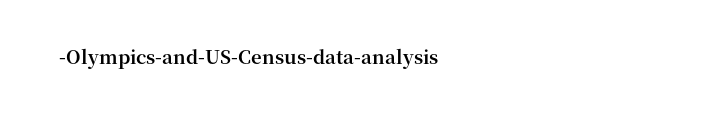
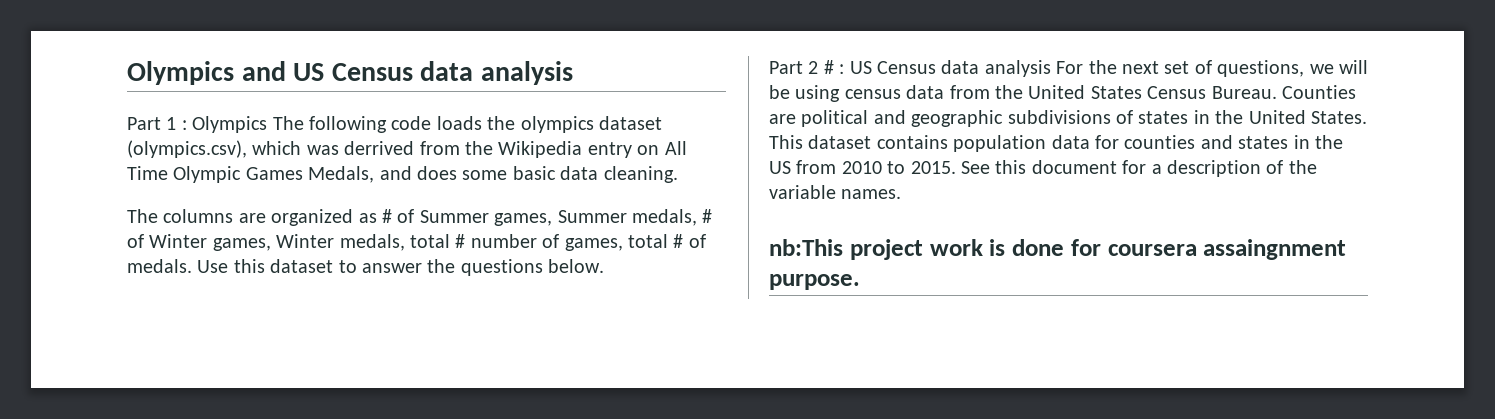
- -Olympics-and-US-Census-data-analysis
+ Olympics and US Census data analysis
+ Part 1 : Olympics The following code loads the olympics dataset (olympics.csv), which was derrived from the Wikipedia entry on All Time Olympic Games Medals, and does some basic data cleaning.
+ The columns are organized as # of Summer games, Summer medals, # of Winter games, Winter medals, total # number of games, total # of medals. Use this dataset to answer the questions below.
+ Part 2 # : US Census data analysis For the next set of questions, we will be using census data from the United States Census Bureau. Counties are political and geographic subdivisions of states in the United States. This dataset contains population data for counties and states in the US from 2010 to 2015. See this document for a description of the variable names.
+ nb:This project work is done for coursera assaingnment purpose.

